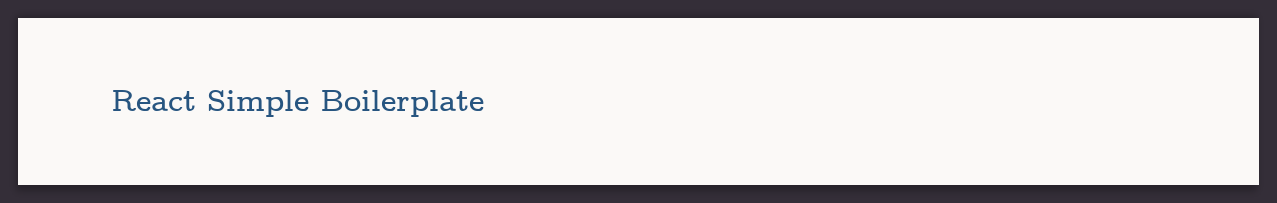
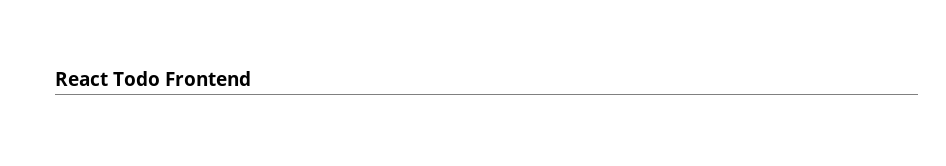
- React Simple Boilerplate
+ React Todo Frontend

